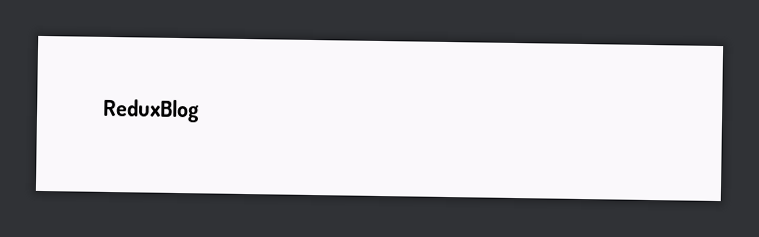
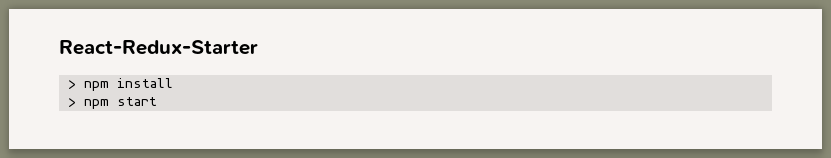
- ReduxBlog
+ React-Redux-Starter
+ > npm install
+ > npm start

